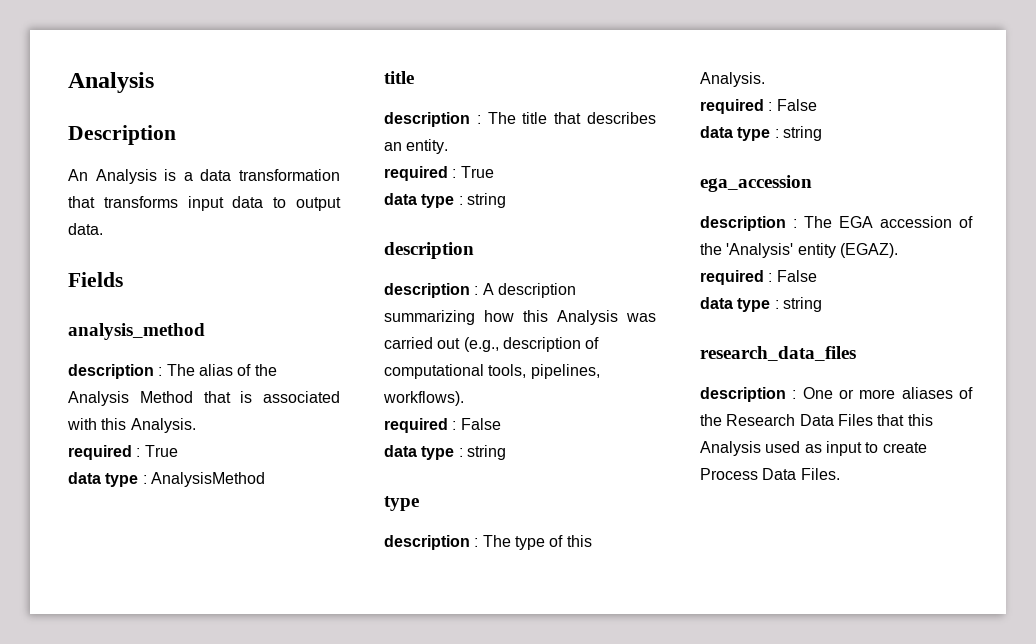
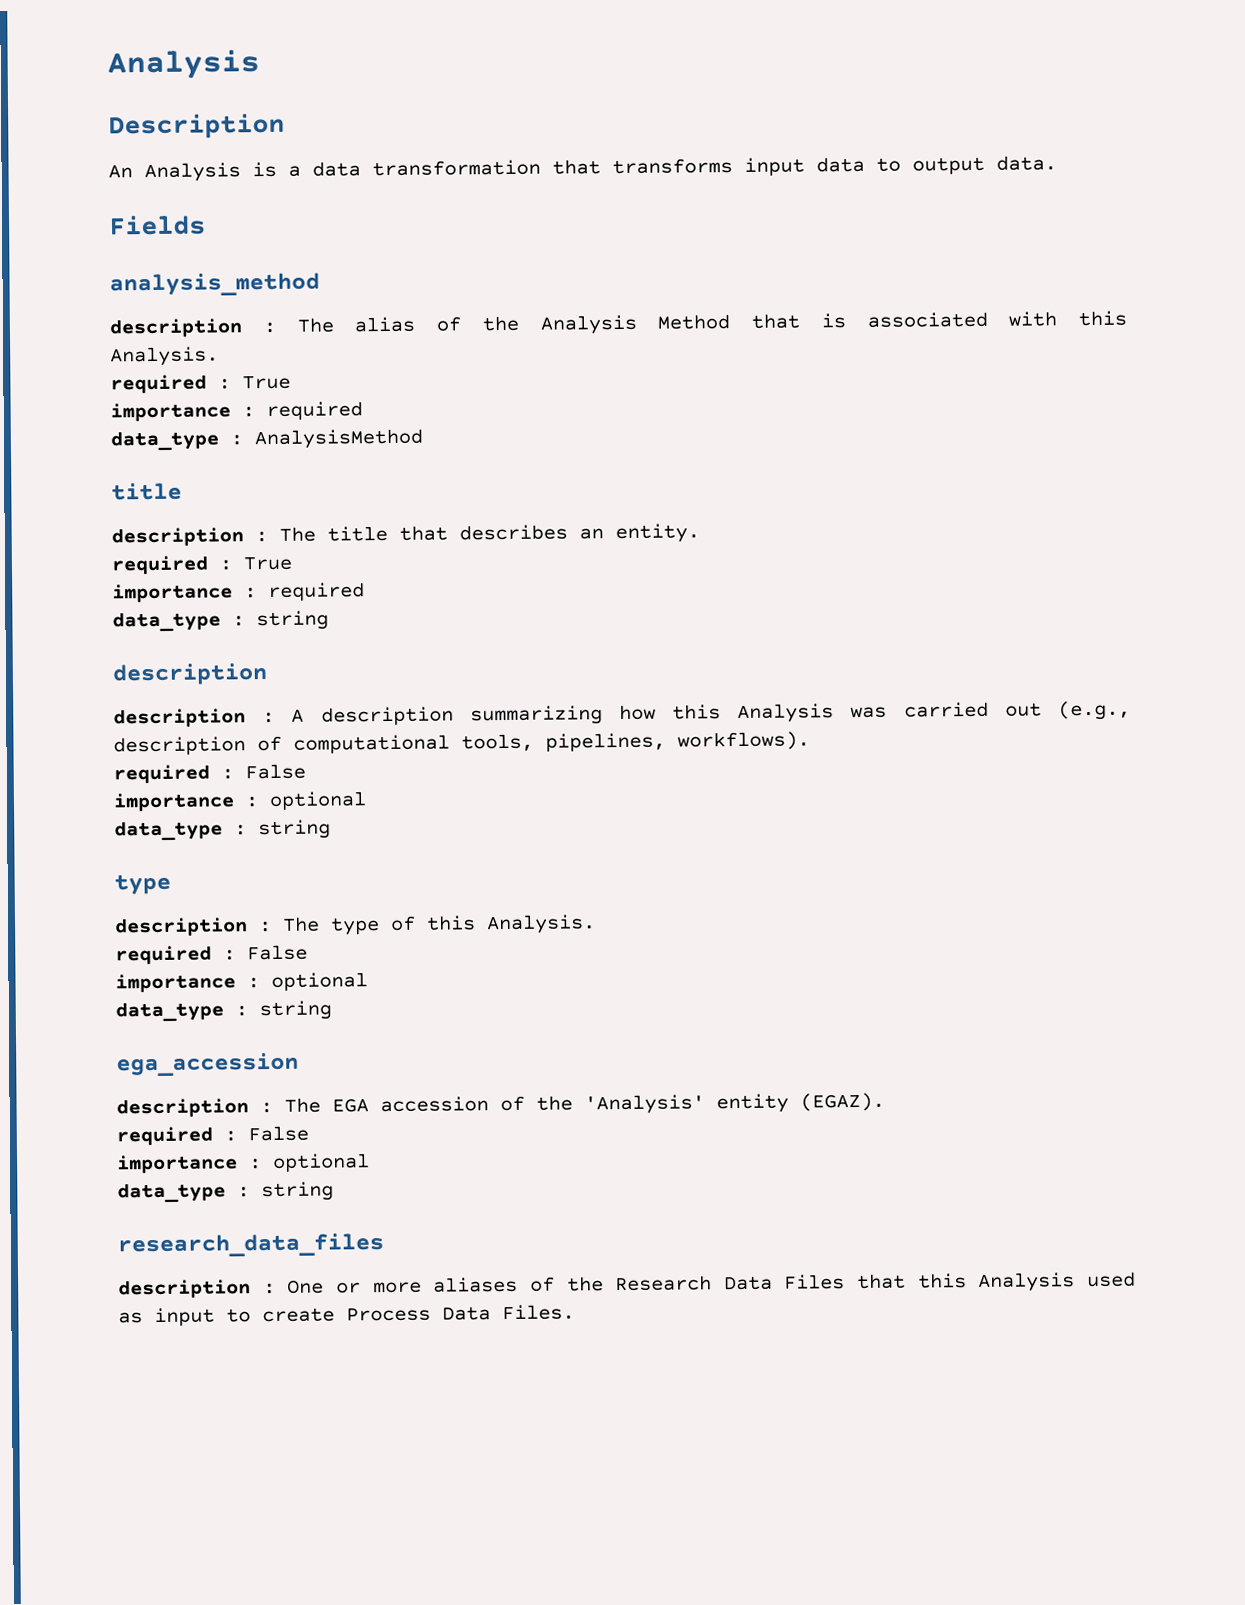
  description : The alias of the Analysis Method that is associated with this Analysis.
  required : True
- data type : AnalysisMethod
+ importance : required
+ data_type : AnalysisMethod
  description : The title that describes an entity.
  required : True
- data type : string
+ importance : required
+ data_type : string
  description : A description summarizing how this Analysis was carried out (e.g., description of computational tools, pipelines, workflows).
  required : False
- data type : string
+ importance : optional
+ data_type : string
  description : The type of this Analysis.
  required : False
- data type : string
+ importance : optional
+ data_type : string
  description : The EGA accession of the 'Analysis' entity (EGAZ).
  required : False
- data type : string
+ importance : optional
+ data_type : string

